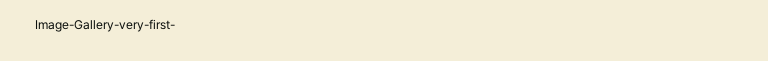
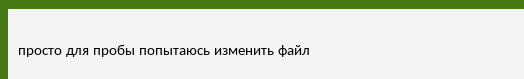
- Image-Gallery-very-first-
+ просто для пробы попытаюсь изменить файл

